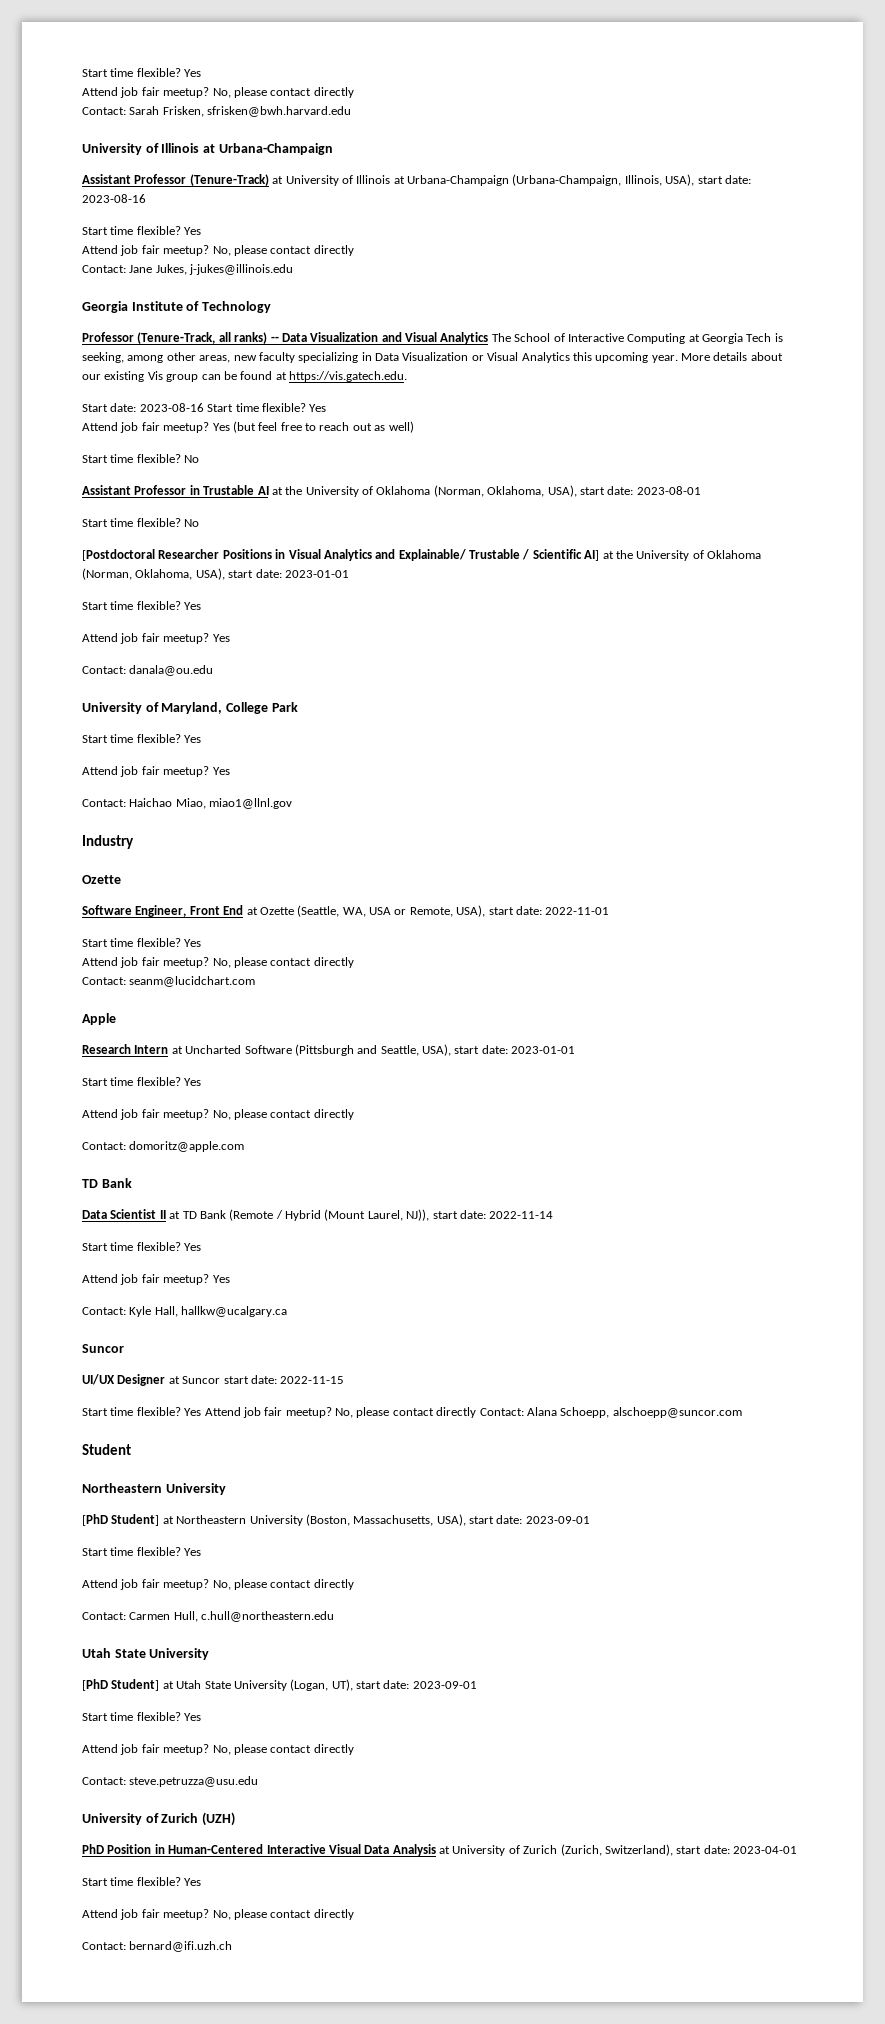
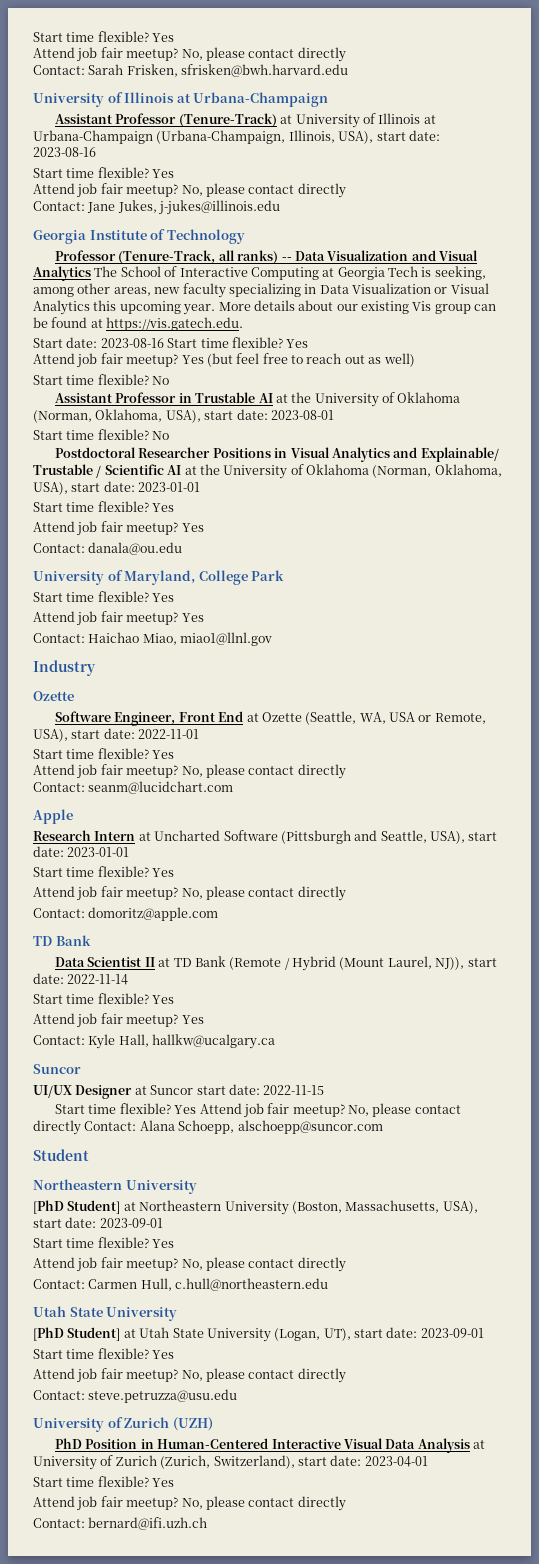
- [Postdoctoral Researcher Positions in Visual Analytics and Explainable/ Trustable / Scientific AI] at the University of Oklahoma (Norman, Oklahoma, USA), start date: 2023-01-01
+ Postdoctoral Researcher Positions in Visual Analytics and Explainable/ Trustable / Scientific AI at the University of Oklahoma (Norman, Oklahoma, USA), start date: 2023-01-01

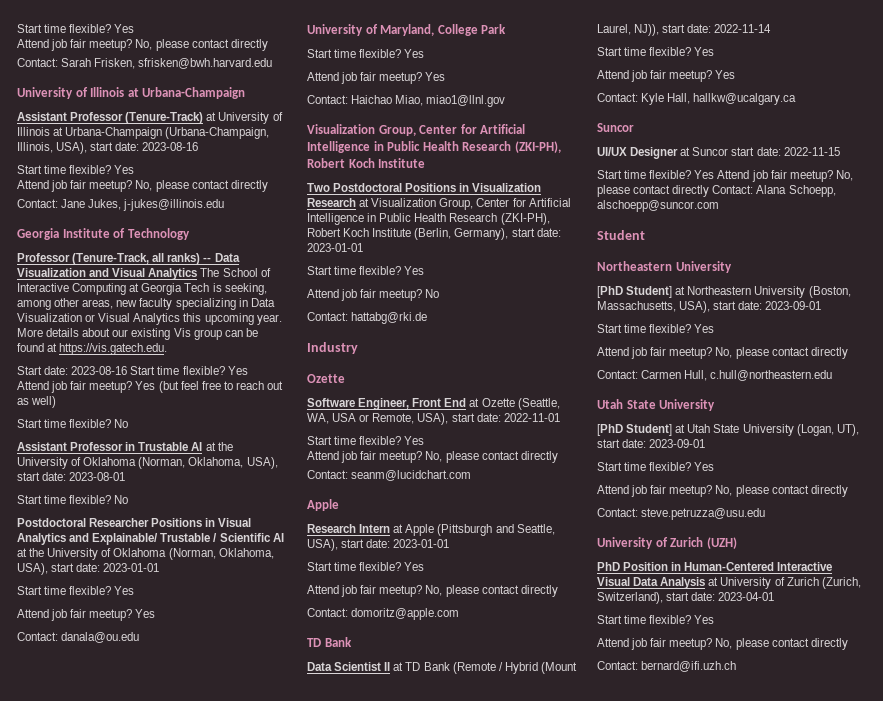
  Contact: Haichao Miao, miao1@llnl.gov
+ Visualization Group, Center for Artificial Intelligence in Public Health Research (ZKI-PH), Robert Koch Institute
+ Two Postdoctoral Positions in Visualization Research at Visualization Group, Center for Artificial Intelligence in Public Health Research (ZKI-PH), Robert Koch Institute (Berlin, Germany), start date: 2023-01-01
+ Start time flexible? Yes
+ Attend job fair meetup? No
+ Contact: hattabg@rki.de
- Research Intern at Uncharted Software (Pittsburgh and Seattle, USA), start date: 2023-01-01
+ Research Intern at Apple (Pittsburgh and Seattle, USA), start date: 2023-01-01

